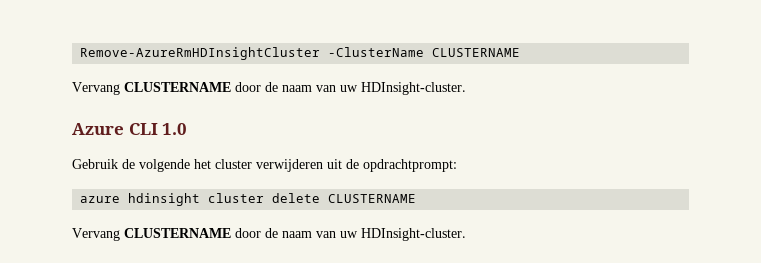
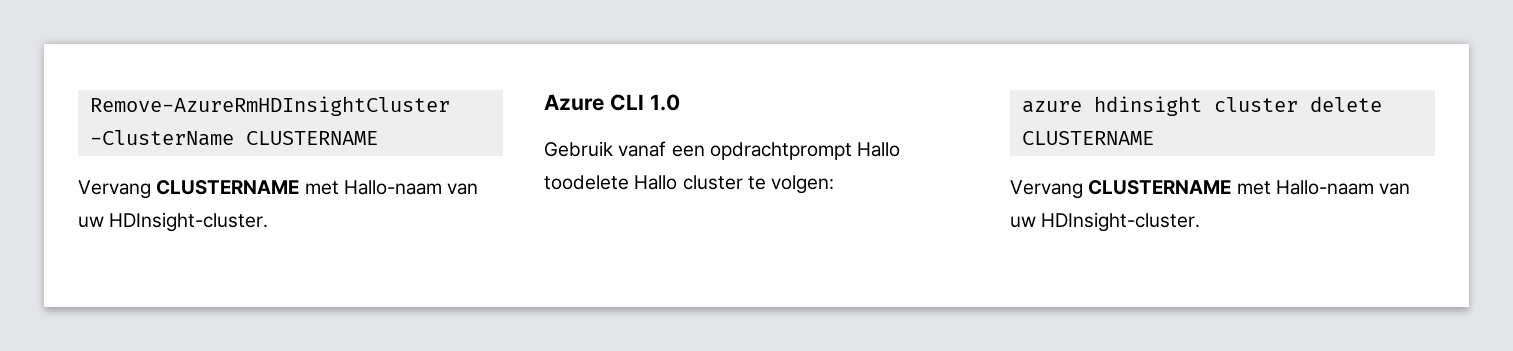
  Remove-AzureRmHDInsightCluster -ClusterName CLUSTERNAME
- Vervang CLUSTERNAME door de naam van uw HDInsight-cluster.
+ Vervang CLUSTERNAME met Hallo-naam van uw HDInsight-cluster.
- Gebruik de volgende het cluster verwijderen uit de opdrachtprompt:
+ Gebruik vanaf een opdrachtprompt Hallo toodelete Hallo cluster te volgen:
  azure hdinsight cluster delete CLUSTERNAME
- Vervang CLUSTERNAME door de naam van uw HDInsight-cluster.
+ Vervang CLUSTERNAME met Hallo-naam van uw HDInsight-cluster.

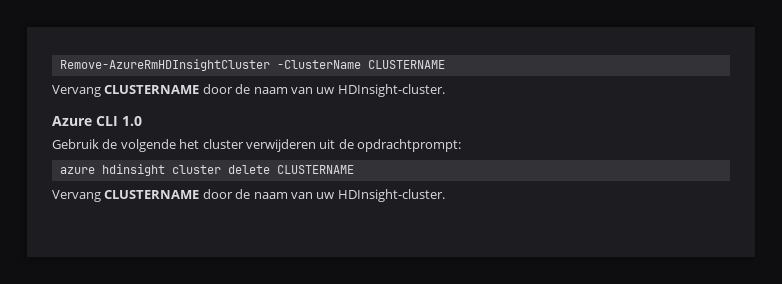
  Remove-AzureRmHDInsightCluster -ClusterName CLUSTERNAME
- Vervang CLUSTERNAME met Hallo-naam van uw HDInsight-cluster.
+ Vervang CLUSTERNAME door de naam van uw HDInsight-cluster.
- Gebruik vanaf een opdrachtprompt Hallo toodelete Hallo cluster te volgen:
+ Gebruik de volgende het cluster verwijderen uit de opdrachtprompt:
  azure hdinsight cluster delete CLUSTERNAME
- Vervang CLUSTERNAME met Hallo-naam van uw HDInsight-cluster.
+ Vervang CLUSTERNAME door de naam van uw HDInsight-cluster.

